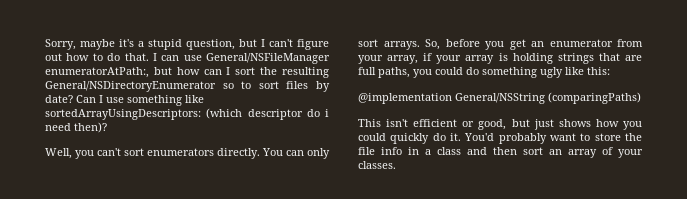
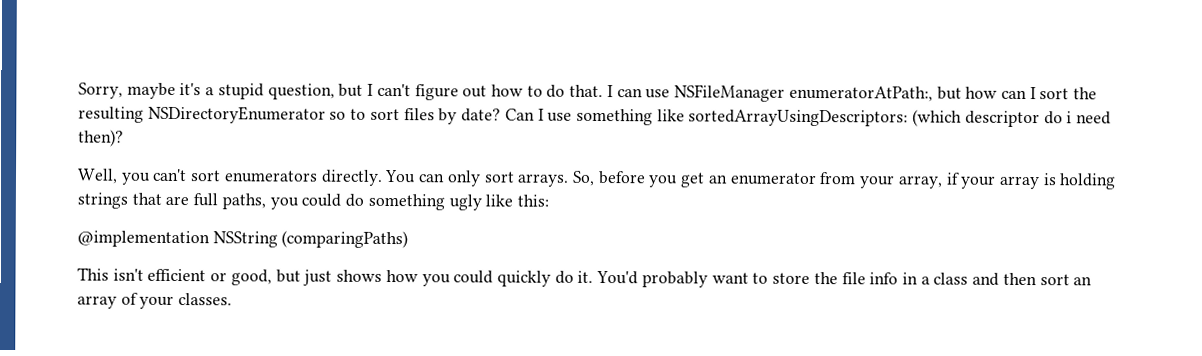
- I can use General/NSFileManager enumeratorAtPath:, but how can I sort the resulting General/NSDirectoryEnumerator so to sort files by date?
+ I can use NSFileManager enumeratorAtPath:, but how can I sort the resulting NSDirectoryEnumerator so to sort files by date?
- @implementation General/NSString (comparingPaths)
+ @implementation NSString (comparingPaths)

